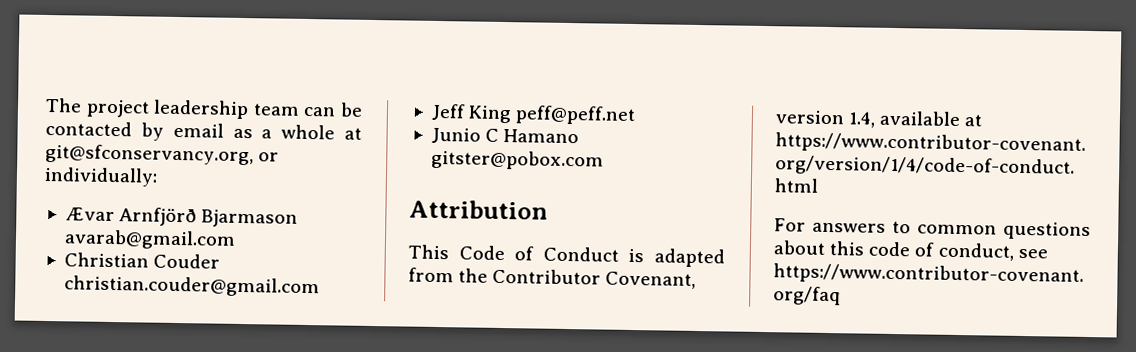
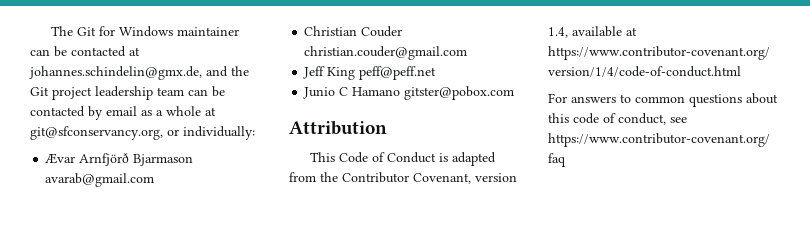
- The project leadership team can be contacted by email as a whole at git@sfconservancy.org, or individually:
+ The Git for Windows maintainer can be contacted at johannes.schindelin@gmx.de, and the Git project leadership team can be contacted by email as a whole at git@sfconservancy.org, or individually:

